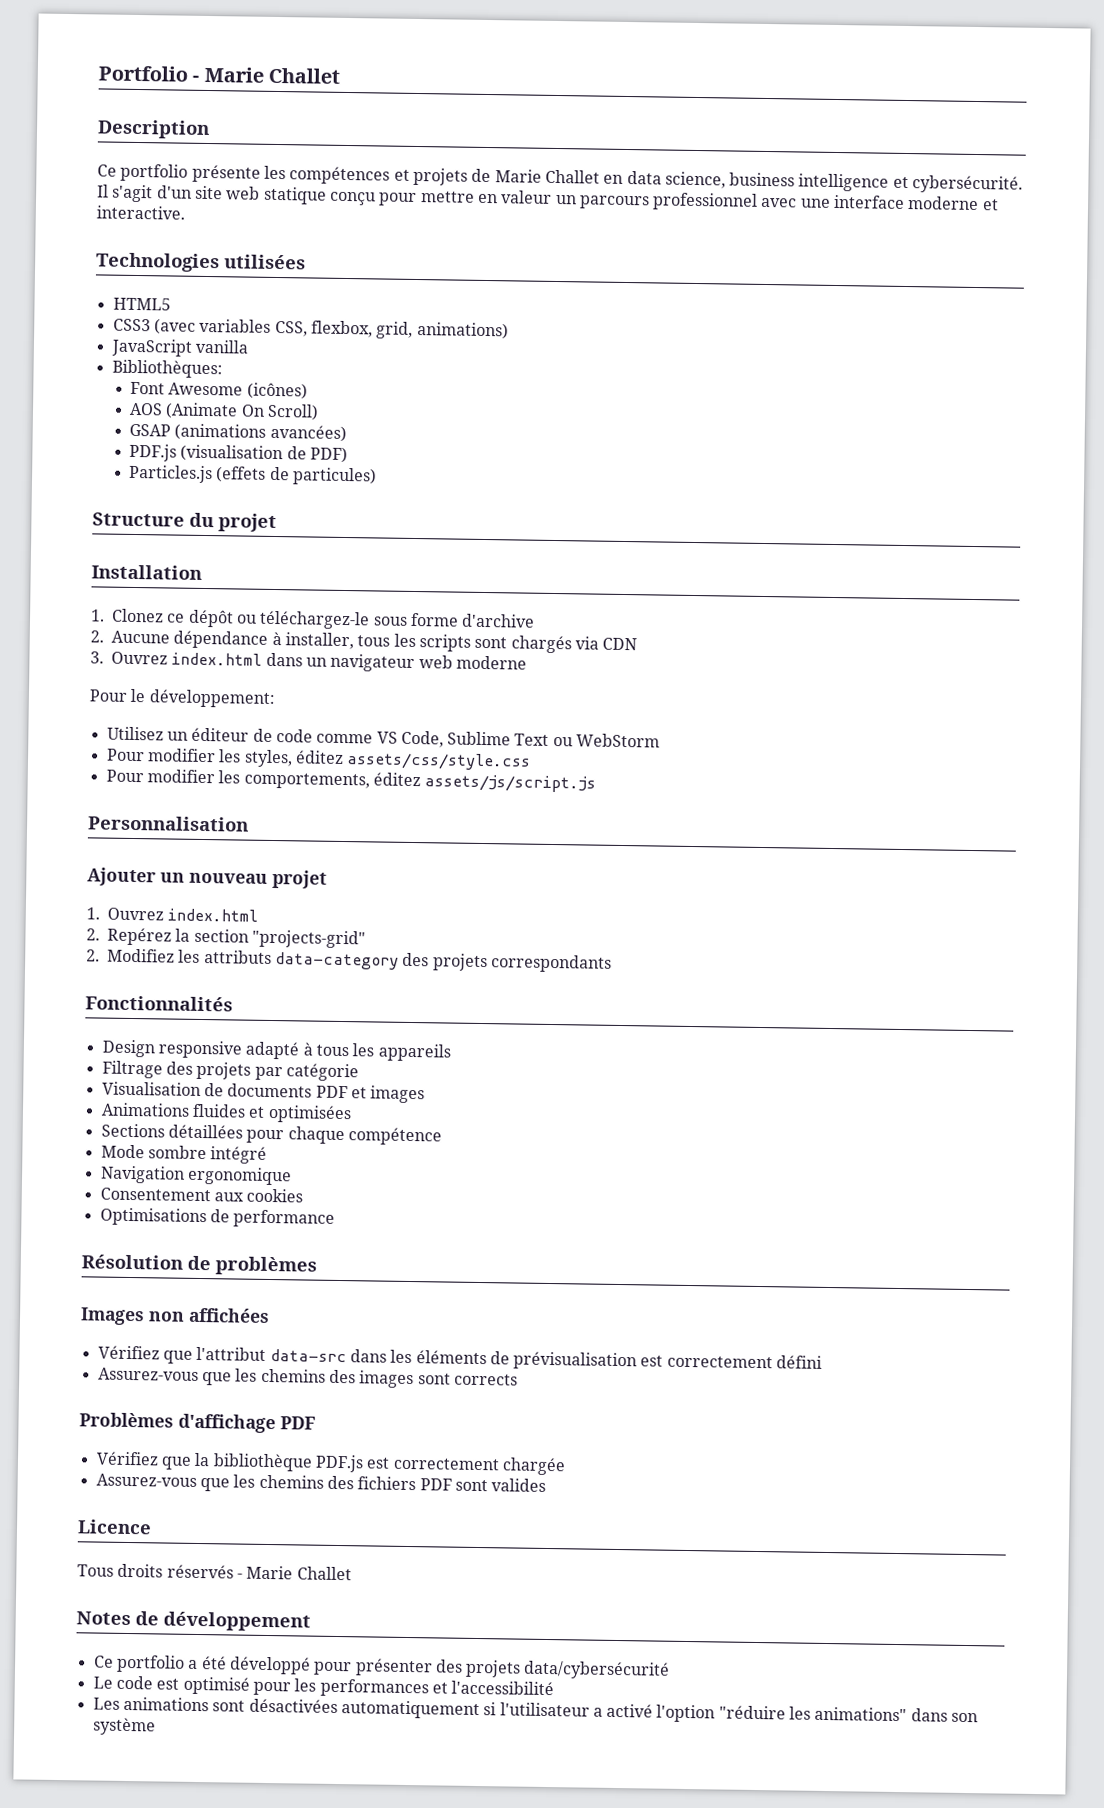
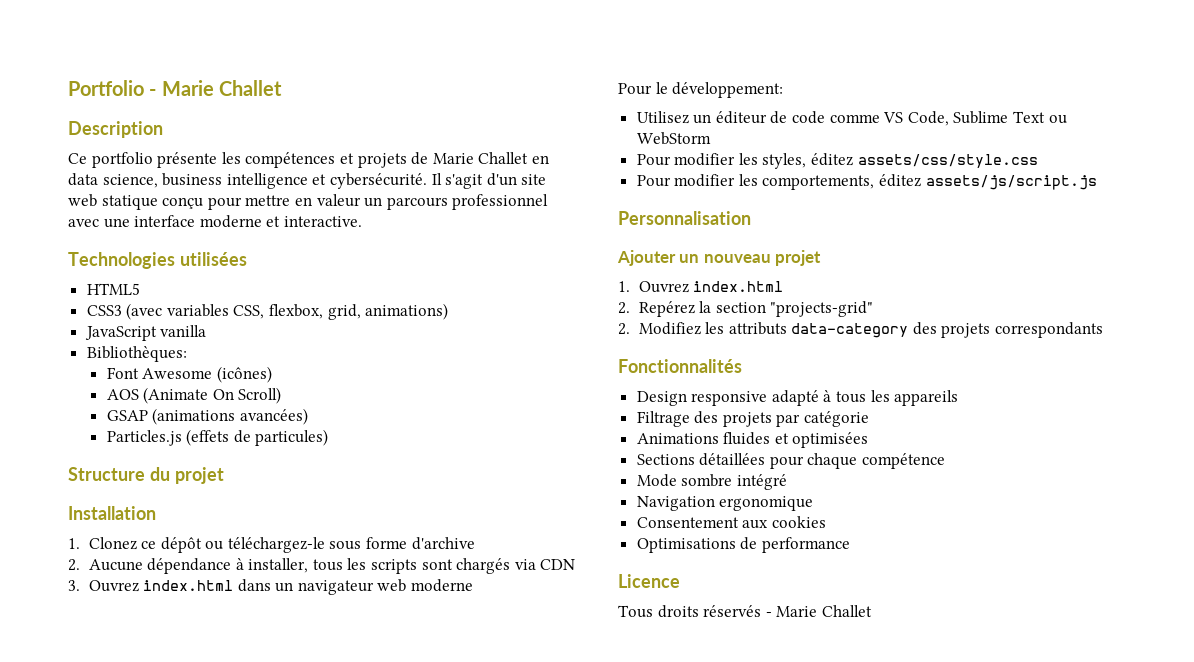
- PDF.js (visualisation de PDF)
- Visualisation de documents PDF et images
- Résolution de problèmes
- Images non affichées
- Vérifiez que l'attribut data-src dans les éléments de prévisualisation est correctement défini
- Assurez-vous que les chemins des images sont corrects
- Problèmes d'affichage PDF
- Vérifiez que la bibliothèque PDF.js est correctement chargée
- Assurez-vous que les chemins des fichiers PDF sont valides
- Notes de développement
- Ce portfolio a été développé pour présenter des projets data/cybersécurité
- Le code est optimisé pour les performances et l'accessibilité
- Les animations sont désactivées automatiquement si l'utilisateur a activé l'option "réduire les animations" dans son système

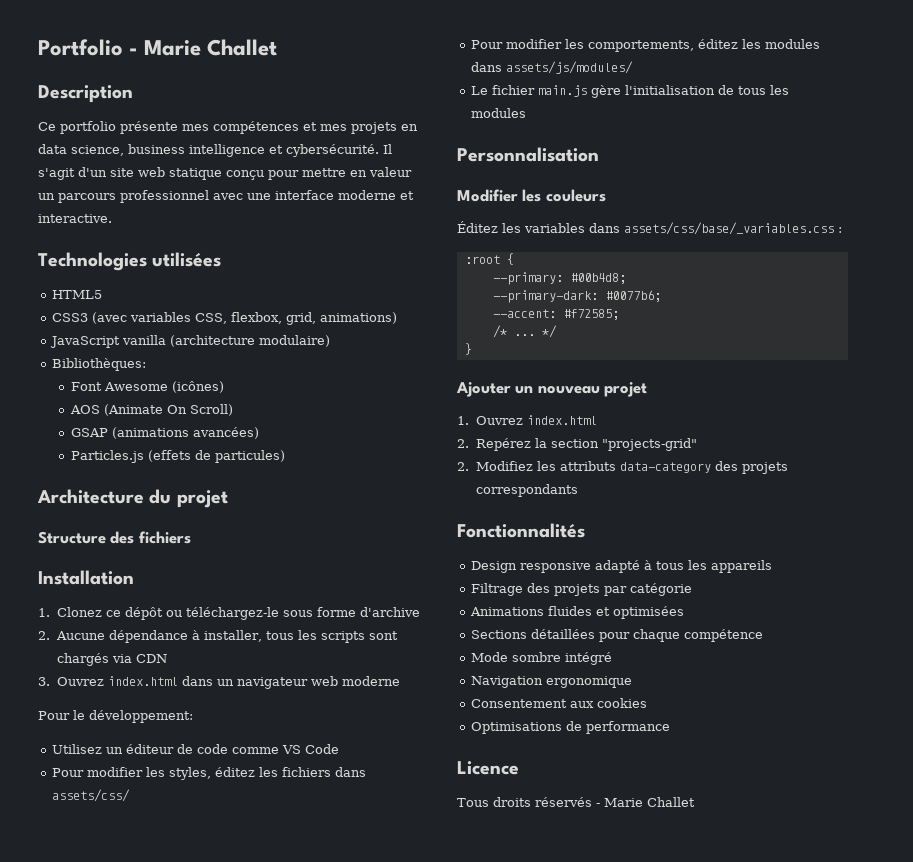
- Ce portfolio présente les compétences et projets de Marie Challet en data science, business intelligence et cybersécurité.
+ Ce portfolio présente mes compétences et mes projets en data science, business intelligence et cybersécurité.
- JavaScript vanilla
+ JavaScript vanilla (architecture modulaire)
- Structure du projet
+ Architecture du projet
+ Structure des fichiers
- Utilisez un éditeur de code comme VS Code, Sublime Text ou WebStorm
+ Utilisez un éditeur de code comme VS Code
- Pour modifier les styles, éditez assets/css/style.css
+ Pour modifier les styles, éditez les fichiers dans assets/css/
- Pour modifier les comportements, éditez assets/js/script.js
+ Pour modifier les comportements, éditez les modules dans assets/js/modules/
+ Le fichier main.js gère l'initialisation de tous les modules
  Personnalisation
+ Modifier les couleurs
+ Éditez les variables dans assets/css/base/_variables.css :
+ :root {
+ --primary: #00b4d8;
+ --primary-dark: #0077b6;
+ --accent: #f72585;
+ /* ... */
+ }

